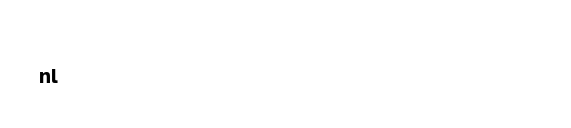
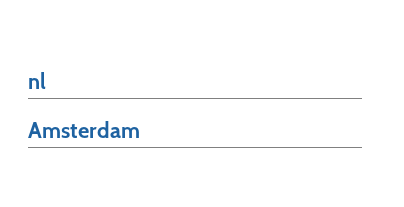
+ Amsterdam

